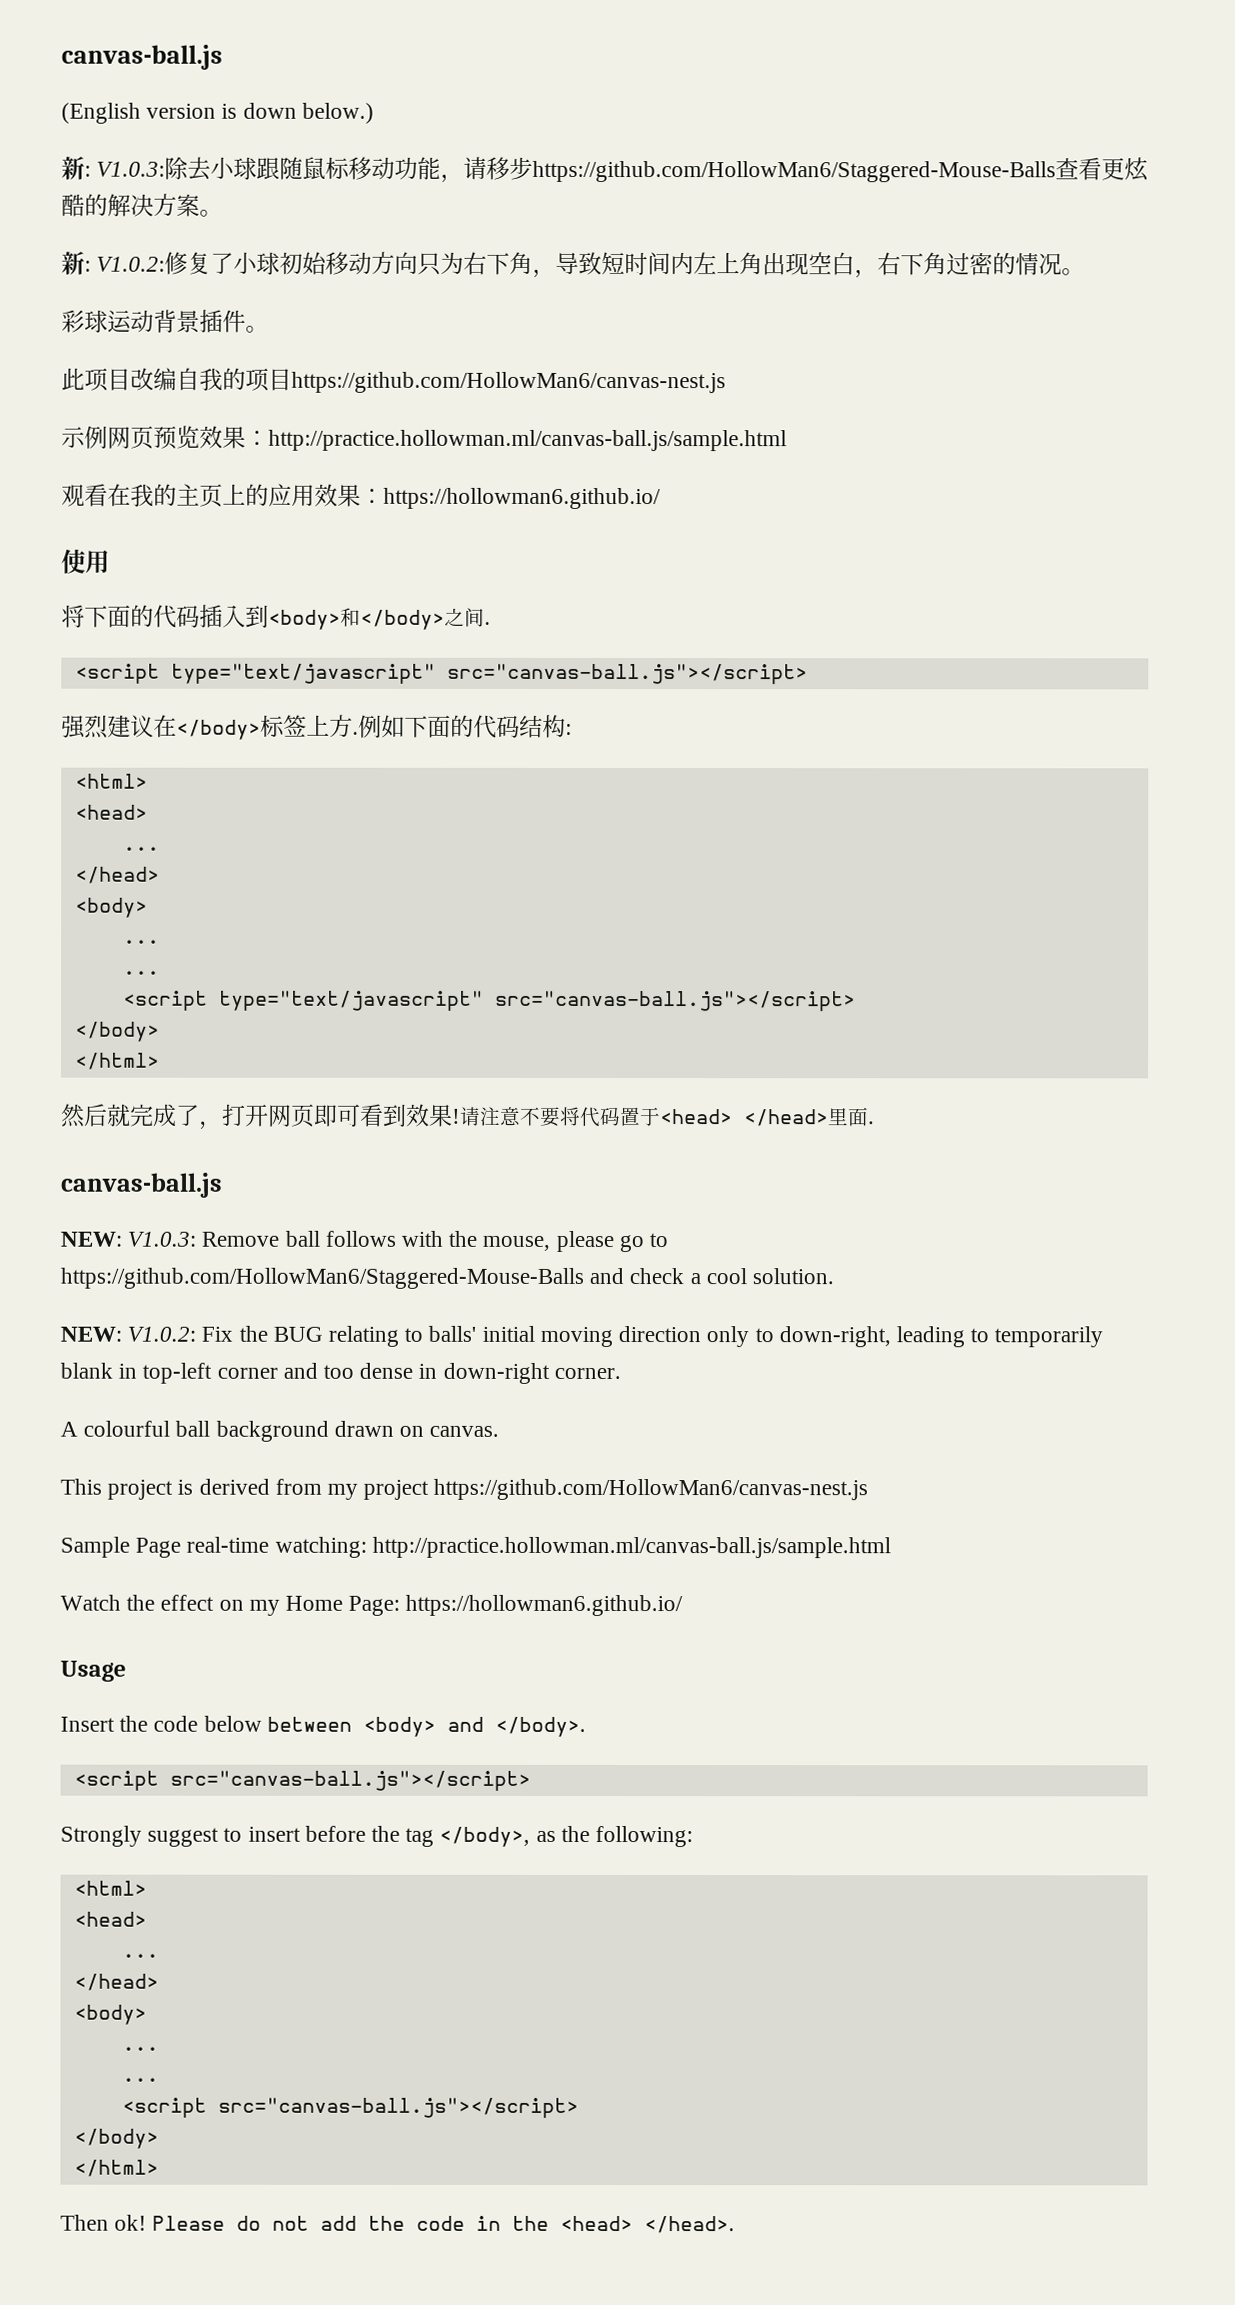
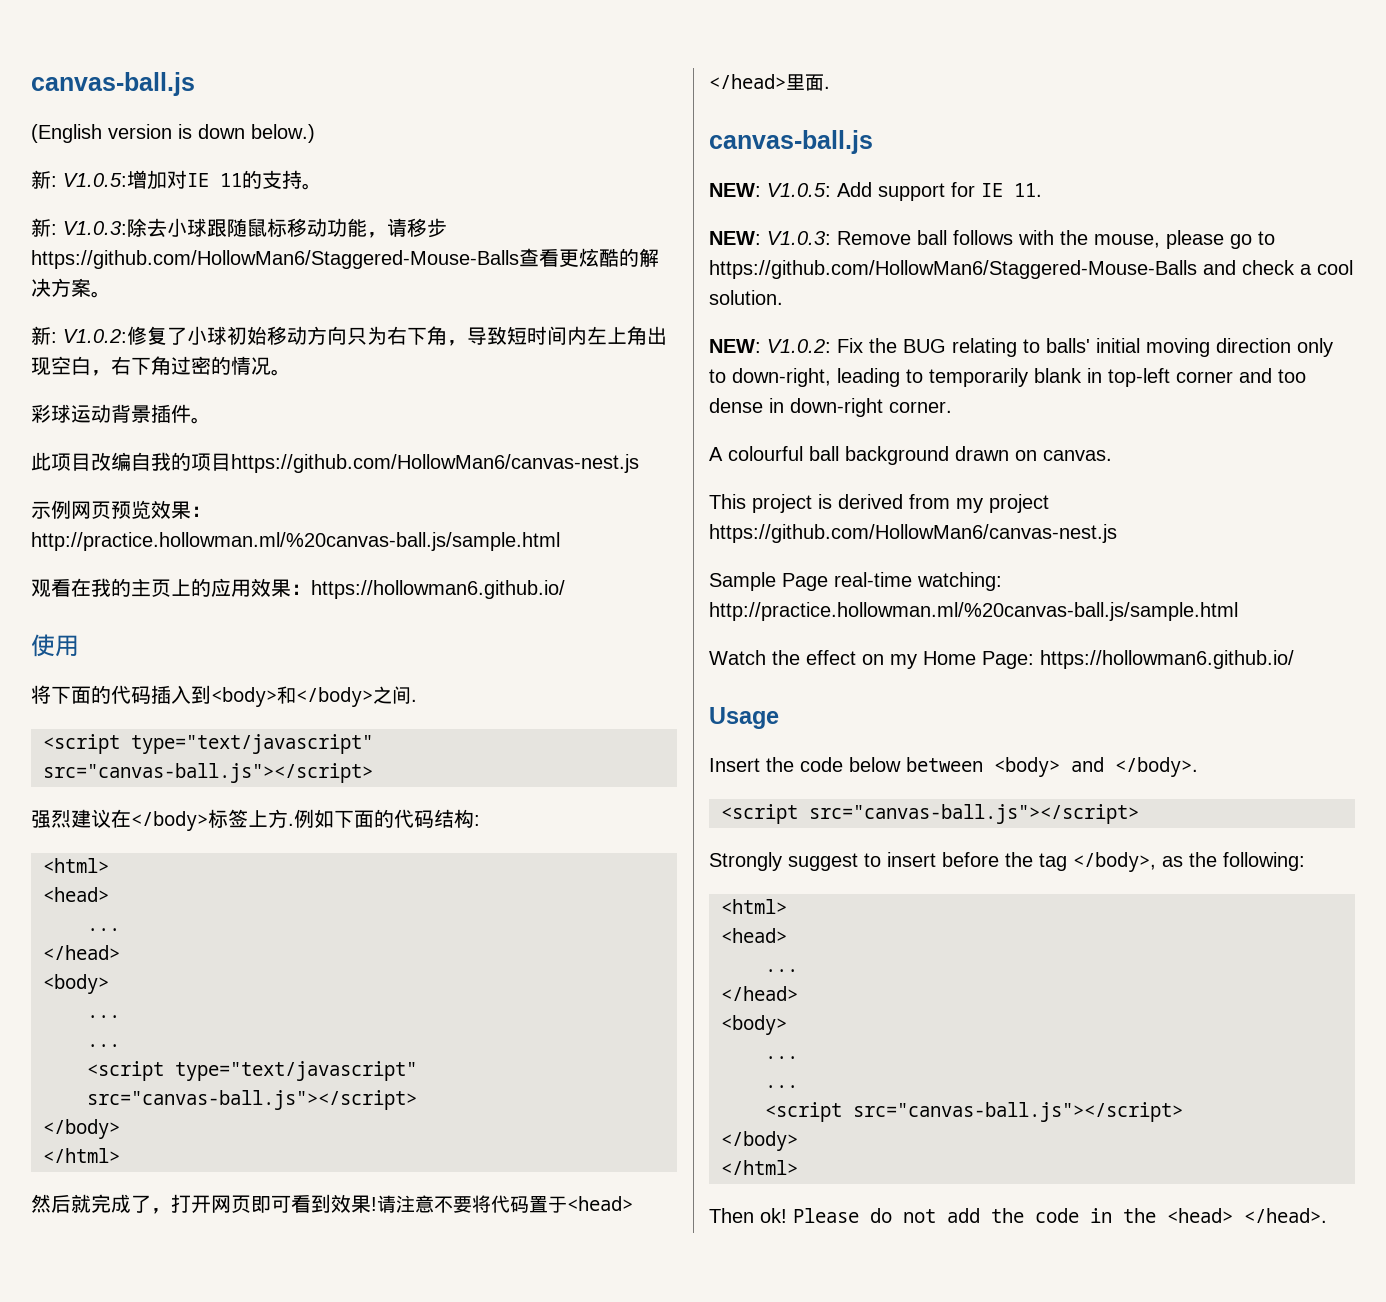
+ 新: V1.0.5:增加对IE 11的支持。
- 示例网页预览效果：http://practice.hollowman.ml/canvas-ball.js/sample.html
+ 示例网页预览效果：http://practice.hollowman.ml/%20canvas-ball.js/sample.html
+ NEW: V1.0.5: Add support for IE 11.
- Sample Page real-time watching: http://practice.hollowman.ml/canvas-ball.js/sample.html
+ Sample Page real-time watching: http://practice.hollowman.ml/%20canvas-ball.js/sample.html

